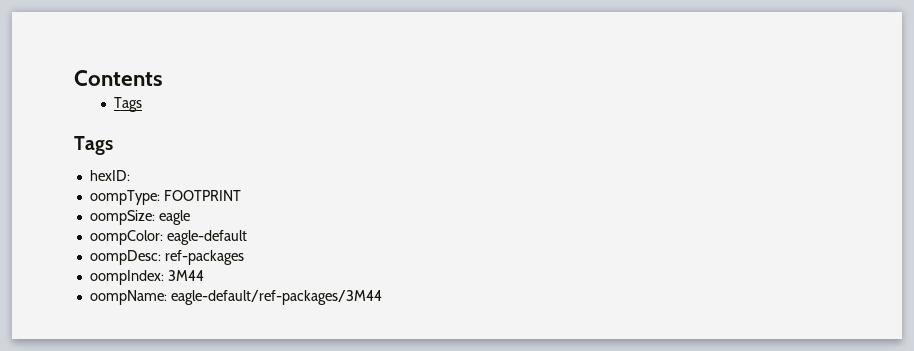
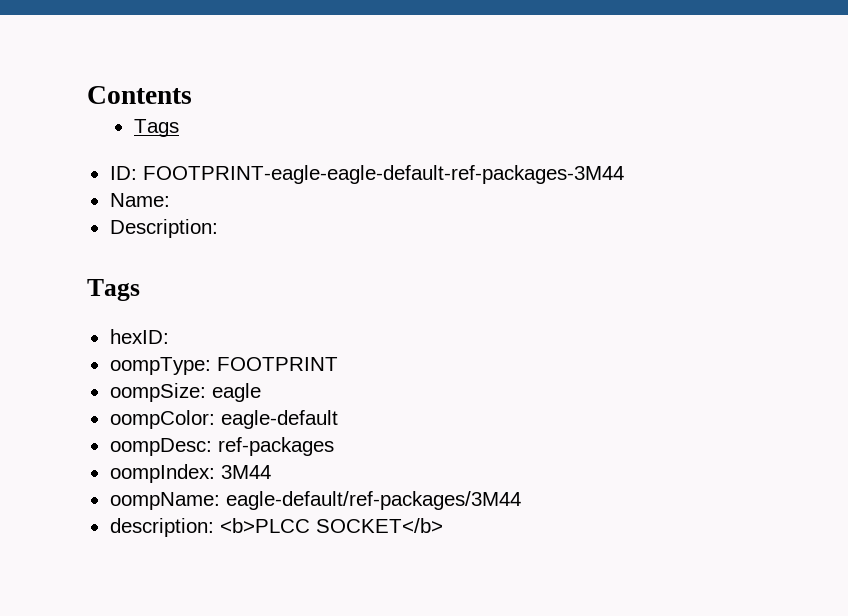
+ ID: FOOTPRINT-eagle-eagle-default-ref-packages-3M44
+ Name:
+ Description:
+ description: <b>PLCC SOCKET</b>

